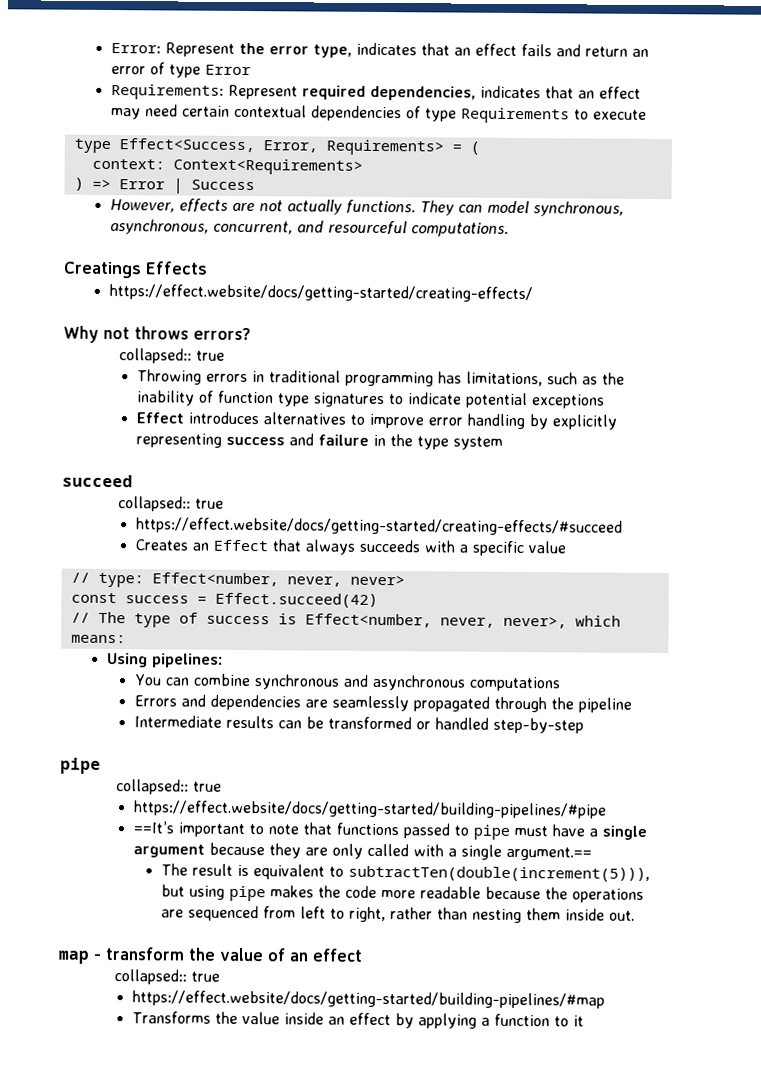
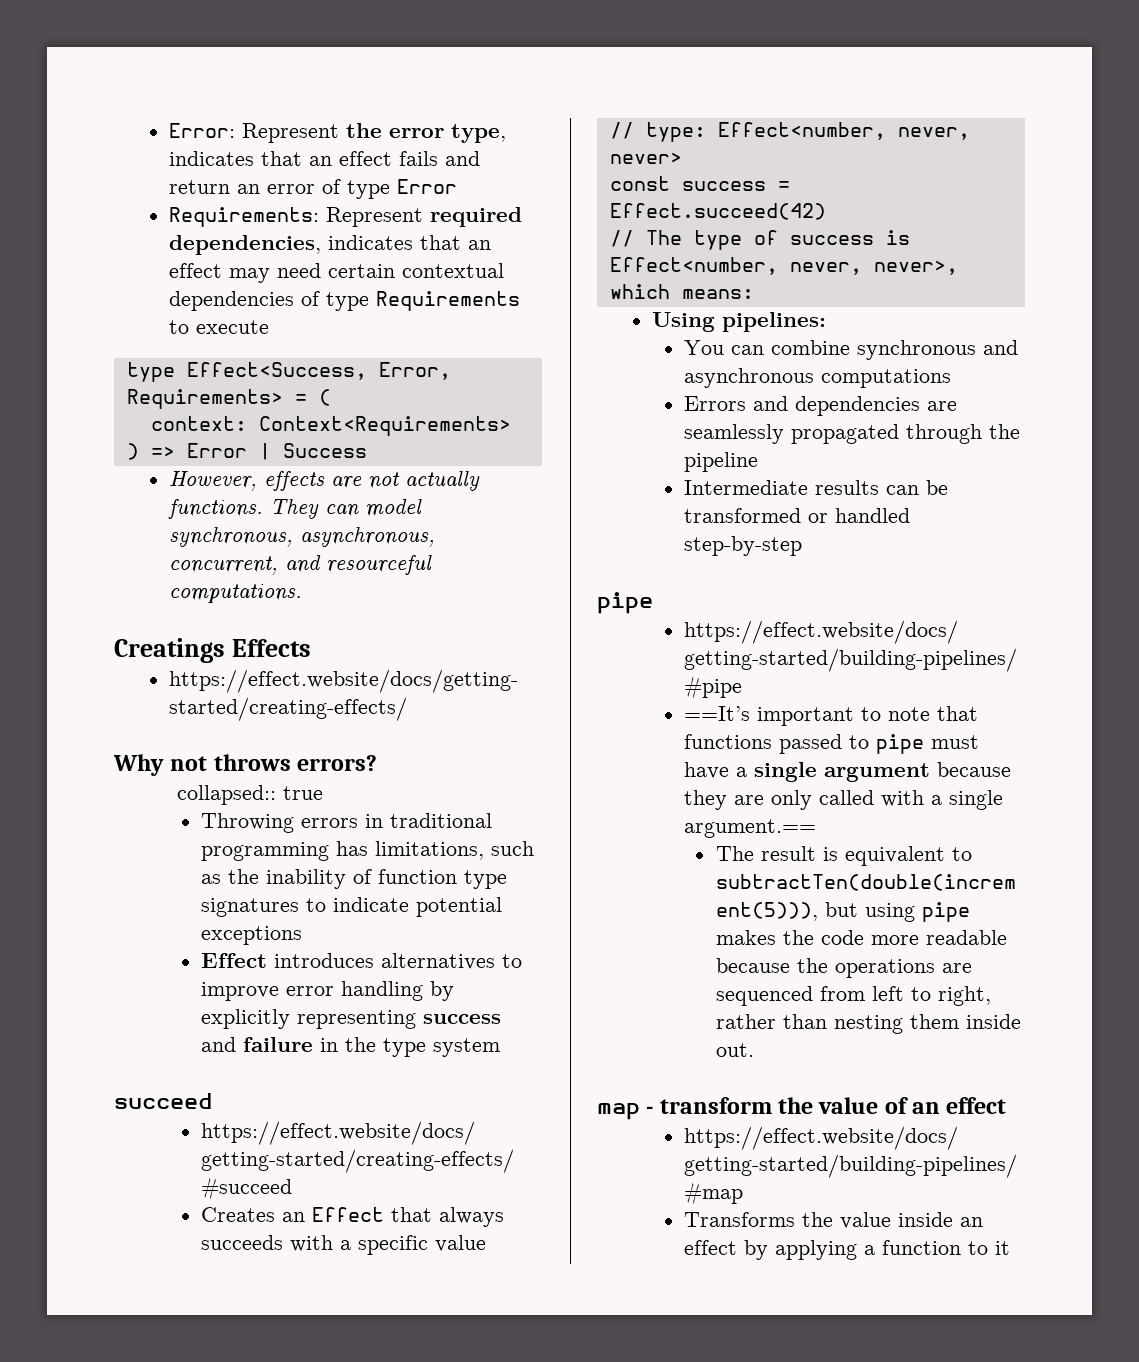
  succeed
- collapsed:: true
  Intermediate results can be transformed or handled step-by-step
  pipe
- collapsed:: true
  map - transform the value of an effect
- collapsed:: true

